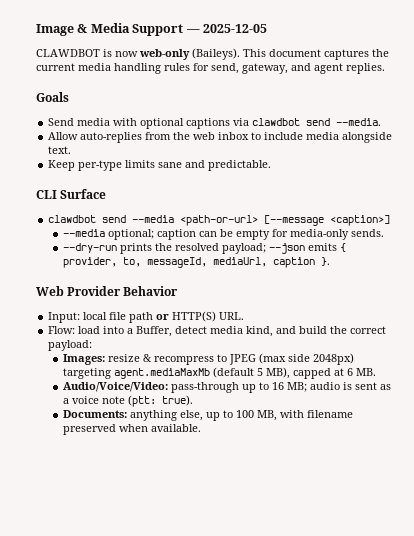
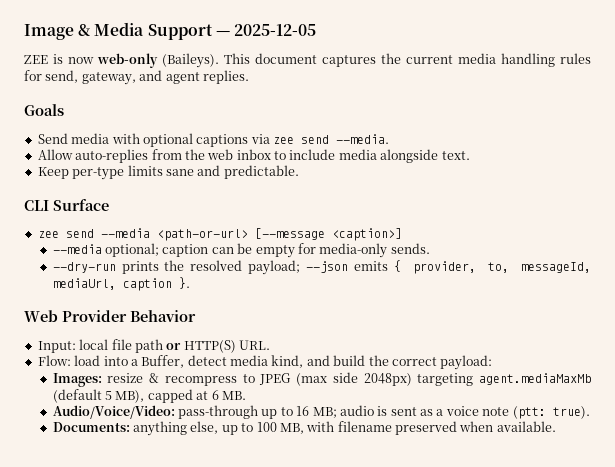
- CLAWDBOT is now web-only (Baileys).
+ ZEE is now web-only (Baileys).
- Send media with optional captions via clawdbot send --media.
+ Send media with optional captions via zee send --media.
- clawdbot send --media <path-or-url> [--message <caption>]
+ zee send --media <path-or-url> [--message <caption>]

